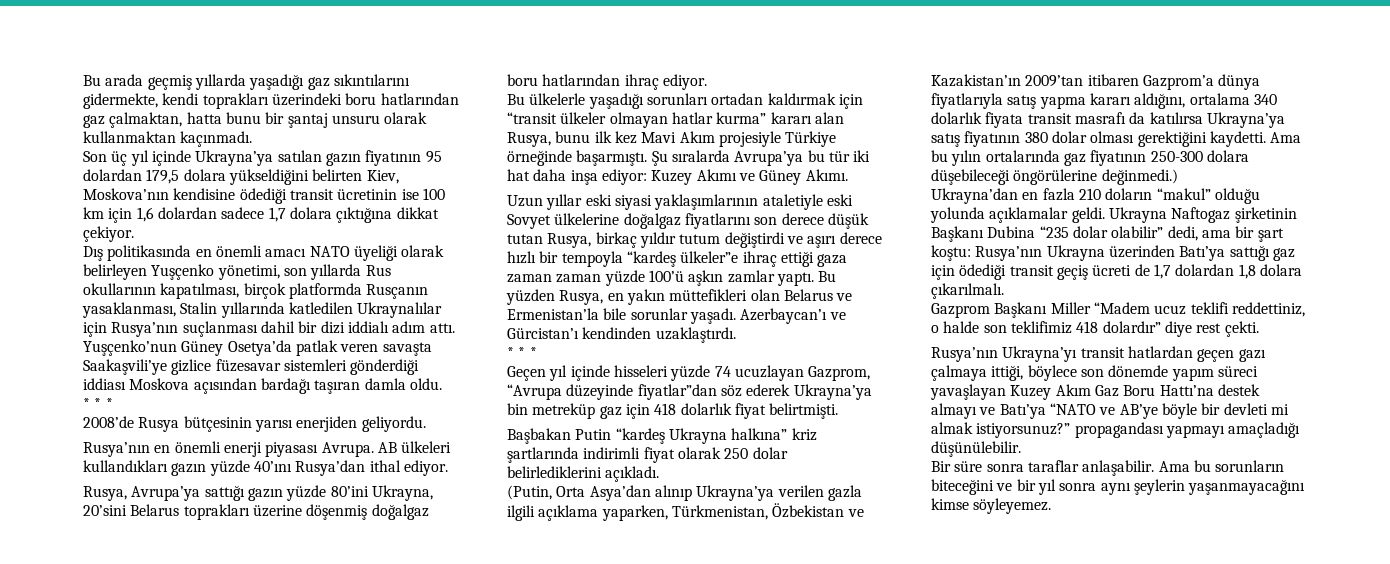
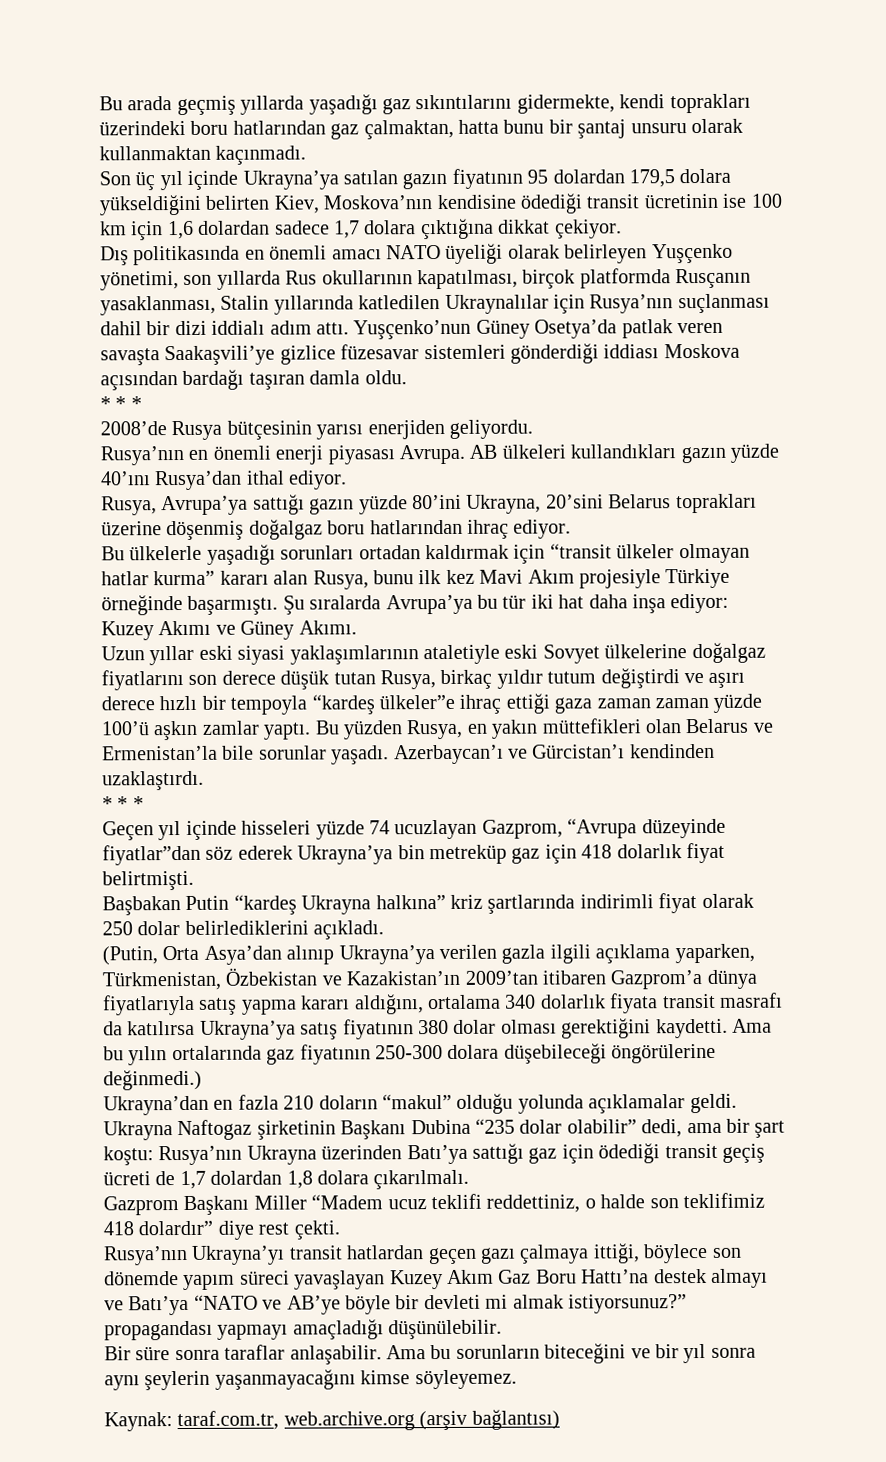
+ Kaynak: taraf.com.tr, web.archive.org (arşiv bağlantısı)

